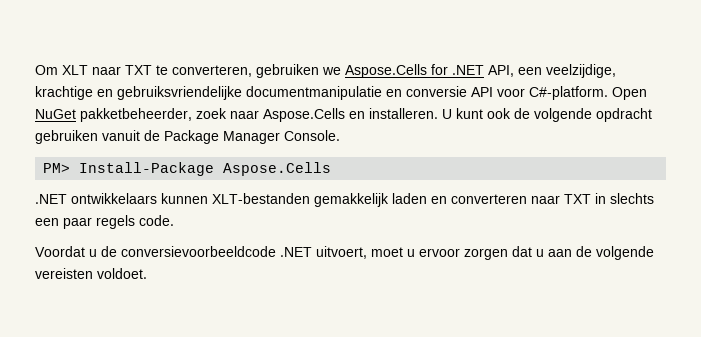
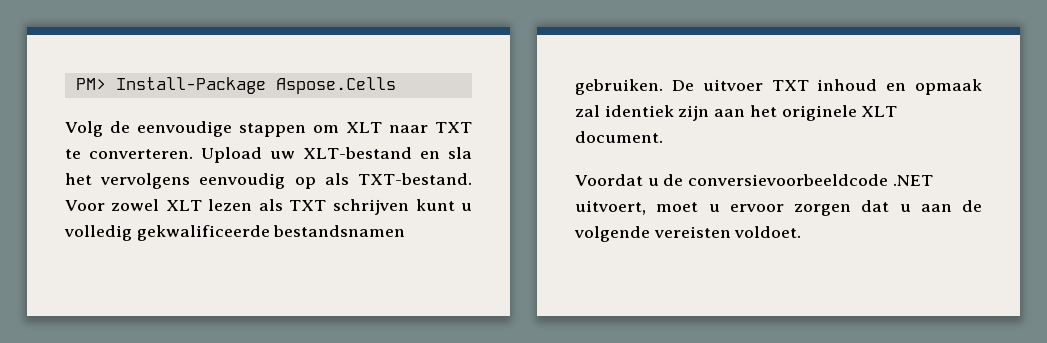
- Om XLT naar TXT te converteren, gebruiken we Aspose.Cells for .NET API, een veelzijdige, krachtige en gebruiksvriendelijke documentmanipulatie en conversie API voor C#-platform. Open NuGet pakketbeheerder, zoek naar Aspose.Cells en installeren. U kunt ook de volgende opdracht gebruiken vanuit de Package Manager Console.
  PM> Install-Package Aspose.Cells
- .NET ontwikkelaars kunnen XLT-bestanden gemakkelijk laden en converteren naar TXT in slechts een paar regels code.
+ Volg de eenvoudige stappen om XLT naar TXT te converteren. Upload uw XLT-bestand en sla het vervolgens eenvoudig op als TXT-bestand. Voor zowel XLT lezen als TXT schrijven kunt u volledig gekwalificeerde bestandsnamen gebruiken. De uitvoer TXT inhoud en opmaak zal identiek zijn aan het originele XLT document.

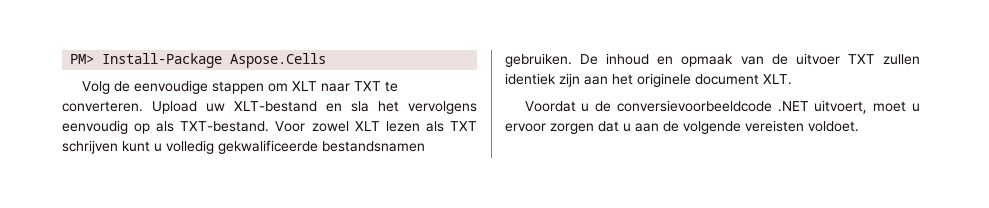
- De uitvoer TXT inhoud en opmaak zal identiek zijn aan het originele XLT document.
+ De inhoud en opmaak van de uitvoer TXT zullen identiek zijn aan het originele document XLT.

